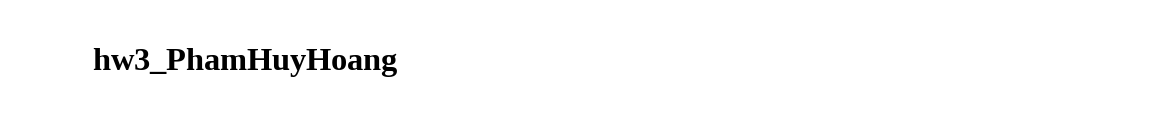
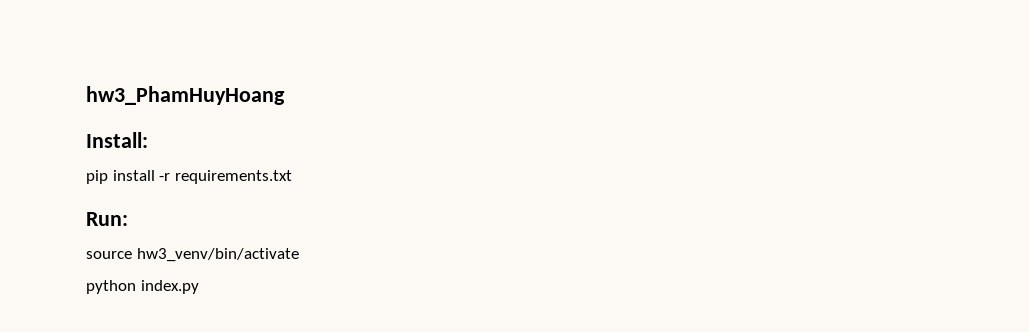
+ Install:
+ pip install -r requirements.txt
+ Run:
+ source hw3_venv/bin/activate
+ python index.py

